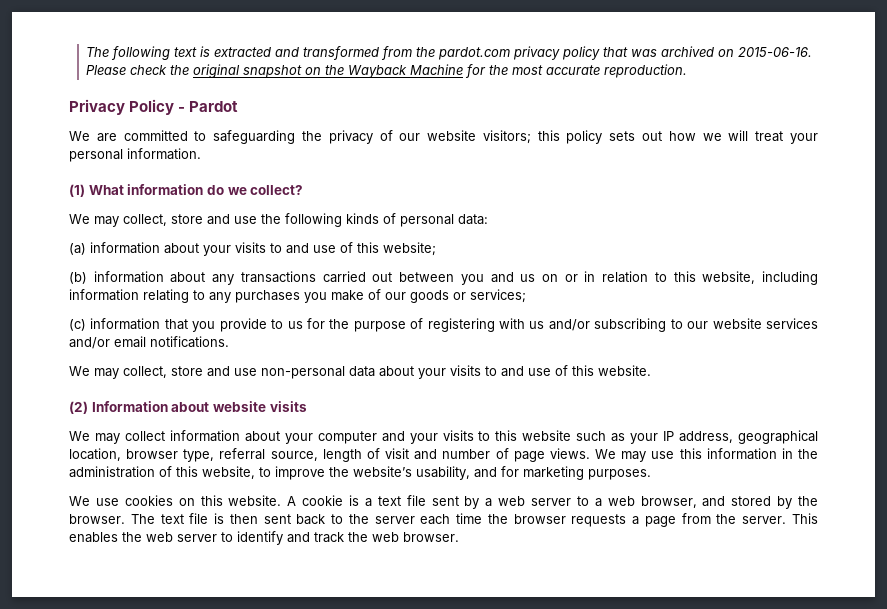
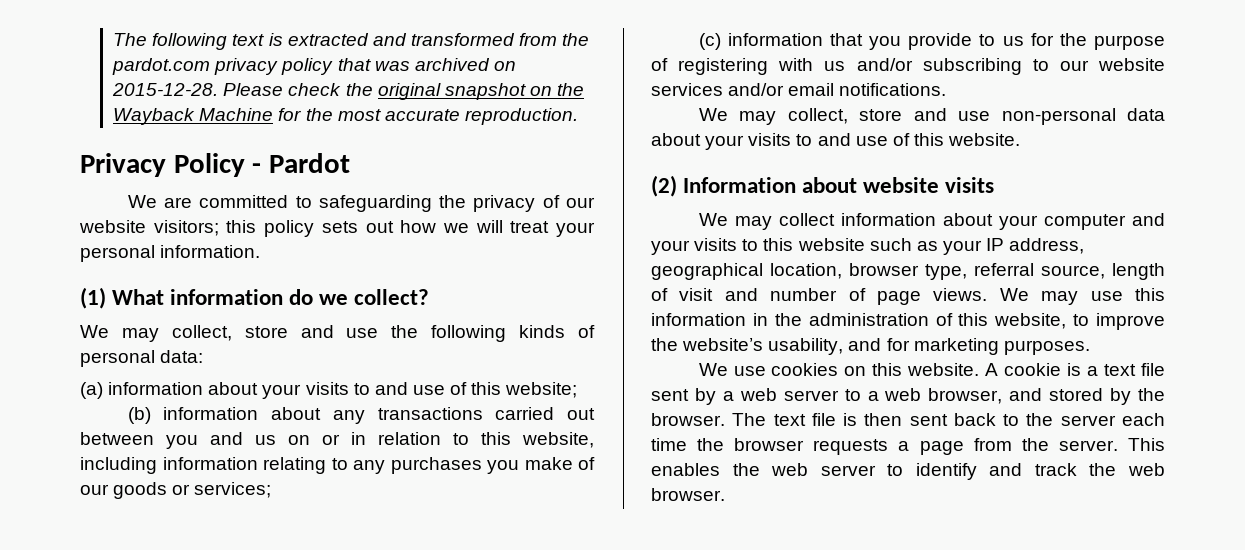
- The following text is extracted and transformed from the pardot.com privacy policy that was archived on 2015-06-16.
+ The following text is extracted and transformed from the pardot.com privacy policy that was archived on 2015-12-28.

